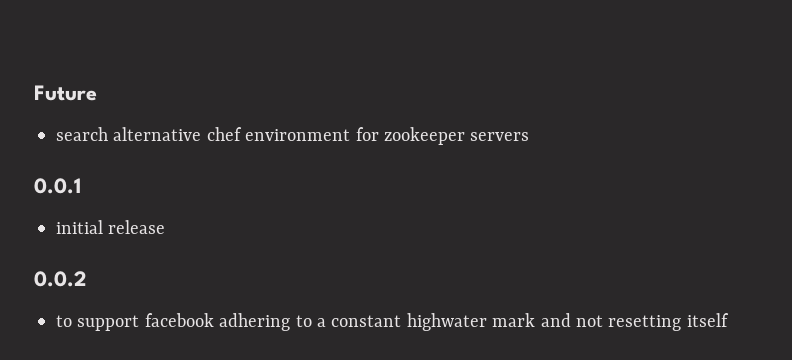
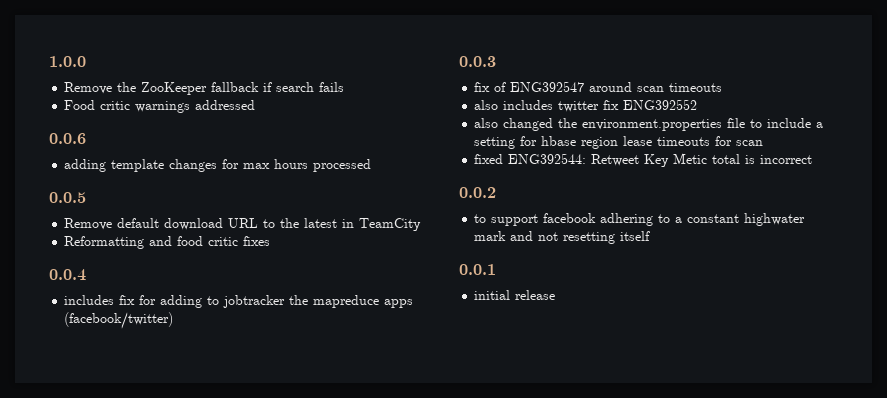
- Future
- search alternative chef environment for zookeeper servers
- 0.0.1
- initial release
+ 1.0.0
+ Remove the ZooKeeper fallback if search fails
+ Food critic warnings addressed
+ 0.0.6
+ adding template changes for max hours processed
+ 0.0.5
+ Remove default download URL to the latest in TeamCity
+ Reformatting and food critic fixes
+ 0.0.4
+ includes fix for adding to jobtracker the mapreduce apps (facebook/twitter)
+ 0.0.3
+ fix of ENG392547 around scan timeouts
+ also includes twitter fix ENG392552
+ also changed the environment.properties file to include a setting for hbase region lease timeouts for scan
+ fixed ENG392544: Retweet Key Metic total is incorrect
+ 0.0.1
+ initial release

